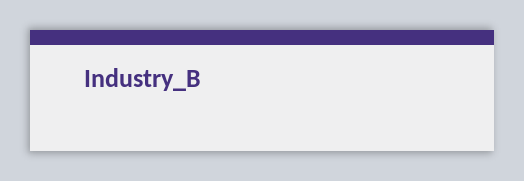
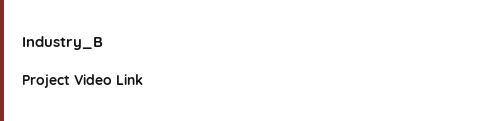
+ Project Video Link

